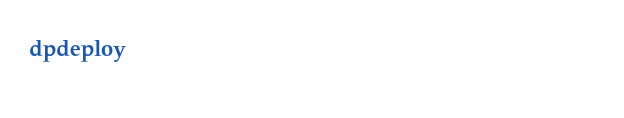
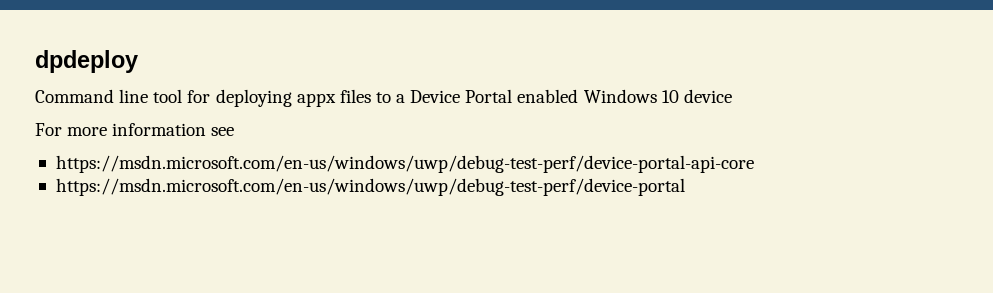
+ Command line tool for deploying appx files to a Device Portal enabled Windows 10 device
+ For more information see
+ https://msdn.microsoft.com/en-us/windows/uwp/debug-test-perf/device-portal-api-core
+ https://msdn.microsoft.com/en-us/windows/uwp/debug-test-perf/device-portal

